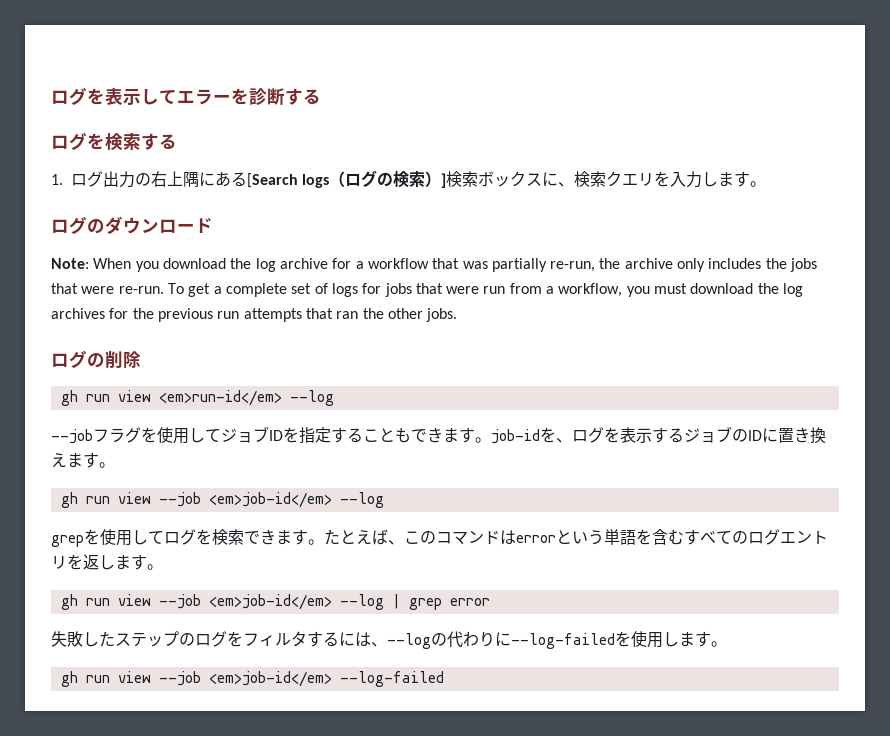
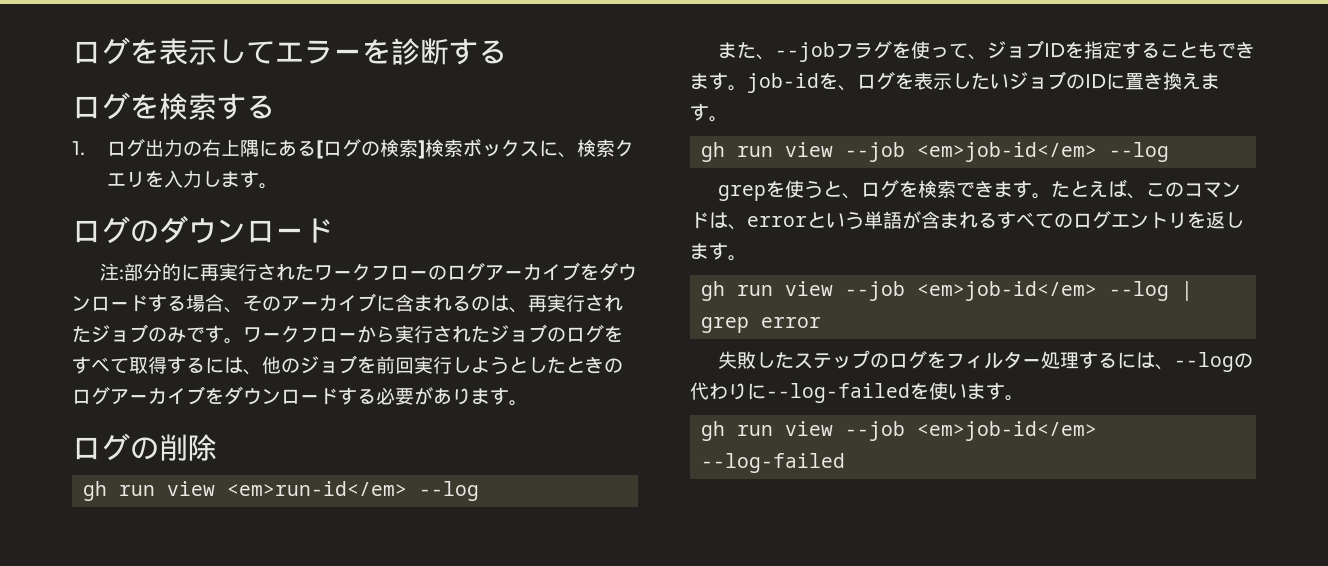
- 1.ログ出力の右上隅にある[Search logs（ログの検索）]検索ボックスに、検索クエリを入力します。
+ 1.ログ出力の右上隅にある[ログの検索]検索ボックスに、検索クエリを入力します。
- Note: When you download the log archive for a workflow that was partially re-run, the archive only includes the jobs that were re-run. To get a complete set of logs for jobs that were run from a workflow, you must download the log archives for the previous run attempts that ran the other jobs.
+ 注:部分的に再実行されたワークフローのログアーカイブをダウンロードする場合、そのアーカイブに含まれるのは、再実行されたジョブのみです。ワークフローから実行されたジョブのログをすべて取得するには、他のジョブを前回実行しようとしたときのログアーカイブをダウンロードする必要があります。
- --jobフラグを使用してジョブIDを指定することもできます。job-idを、ログを表示するジョブのIDに置き換えます。
+ また、--jobフラグを使って、ジョブIDを指定することもできます。job-idを、ログを表示したいジョブのIDに置き換えます。
- grepを使用してログを検索できます。
+ grepを使うと、ログを検索できます。
- たとえば、このコマンドはerrorという単語を含むすべてのログエントリを返します。
+ たとえば、このコマンドは、errorという単語が含まれるすべてのログエントリを返します。
- 失敗したステップのログをフィルタするには、--logの代わりに--log-failedを使用します。
+ 失敗したステップのログをフィルター処理するには、--logの代わりに--log-failedを使います。

